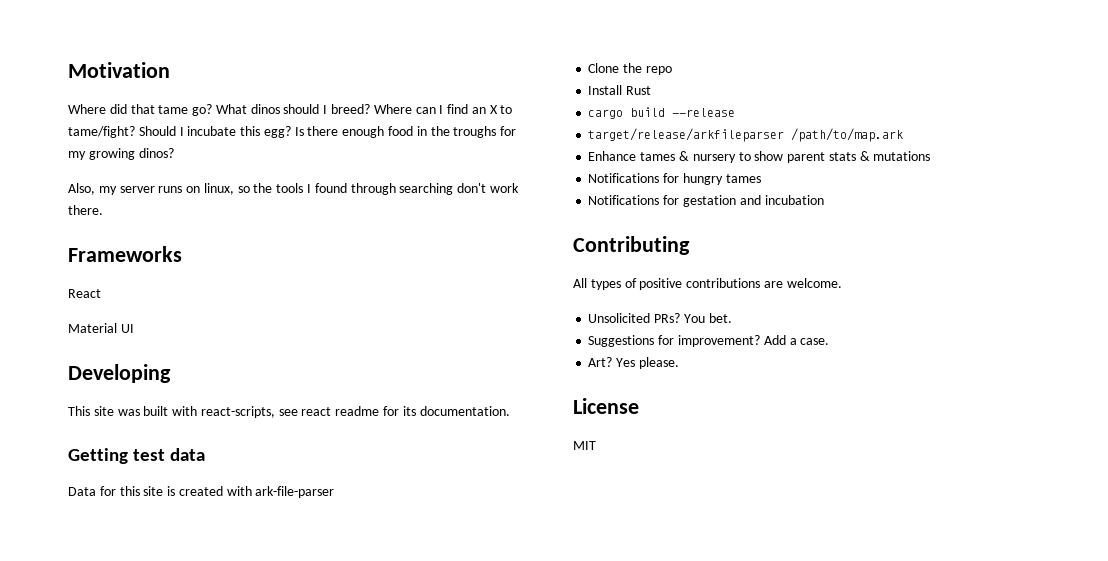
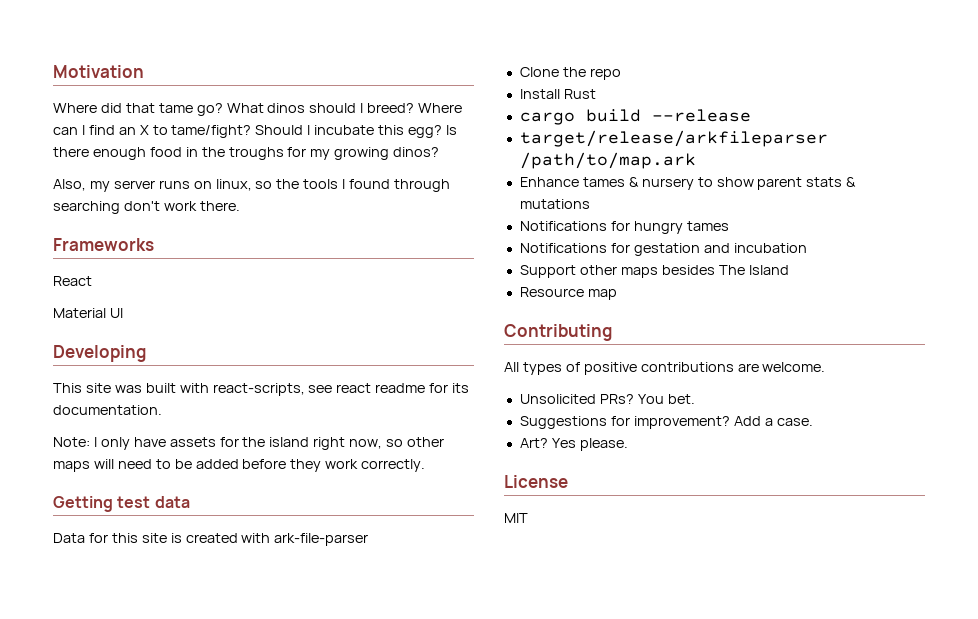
+ Note: I only have assets for the island right now, so other maps will need to be added before they work correctly.
+ Support other maps besides The Island
+ Resource map

